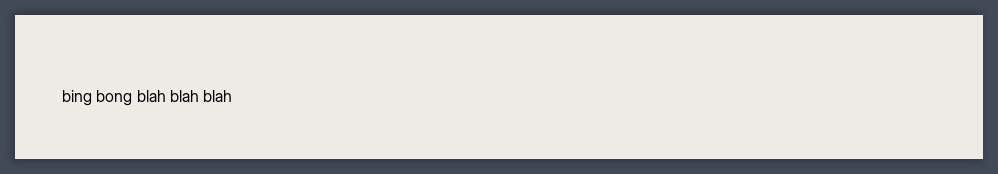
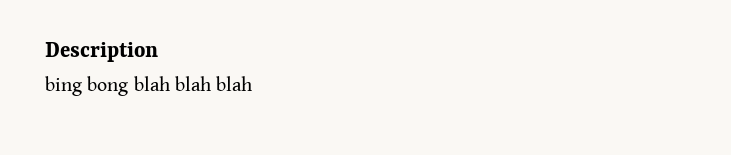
+ Description

